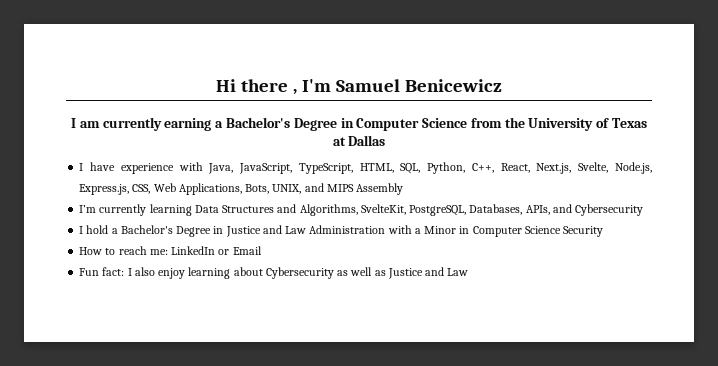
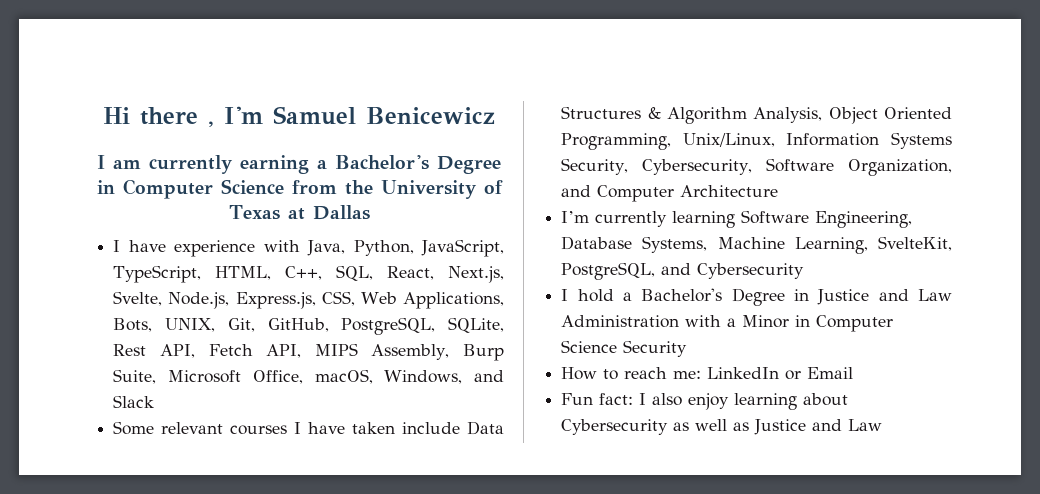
- I have experience with Java, JavaScript, TypeScript, HTML, SQL, Python, C++, React, Next.js, Svelte, Node.js, Express.js, CSS, Web Applications, Bots, UNIX, and MIPS Assembly
- I’m currently learning Data Structures and Algorithms, SvelteKit, PostgreSQL, Databases, APIs, and Cybersecurity
+ I have experience with Java, Python, JavaScript, TypeScript, HTML, C++, SQL, React, Next.js, Svelte, Node.js, Express.js, CSS, Web Applications, Bots, UNIX, Git, GitHub, PostgreSQL, SQLite, Rest API, Fetch API, MIPS Assembly, Burp Suite, Microsoft Office, macOS, Windows, and Slack
+ Some relevant courses I have taken include Data Structures & Algorithm Analysis, Object Oriented Programming, Unix/Linux, Information Systems Security, Cybersecurity, Software Organization, and Computer Architecture
+ I’m currently learning Software Engineering, Database Systems, Machine Learning, SvelteKit, PostgreSQL, and Cybersecurity

